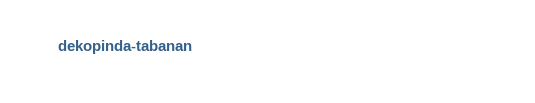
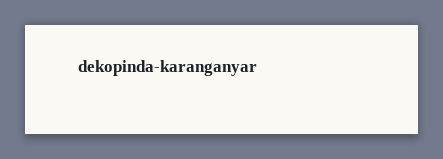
- dekopinda-tabanan
+ dekopinda-karanganyar

